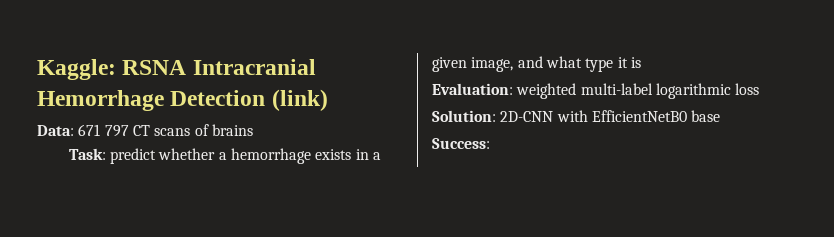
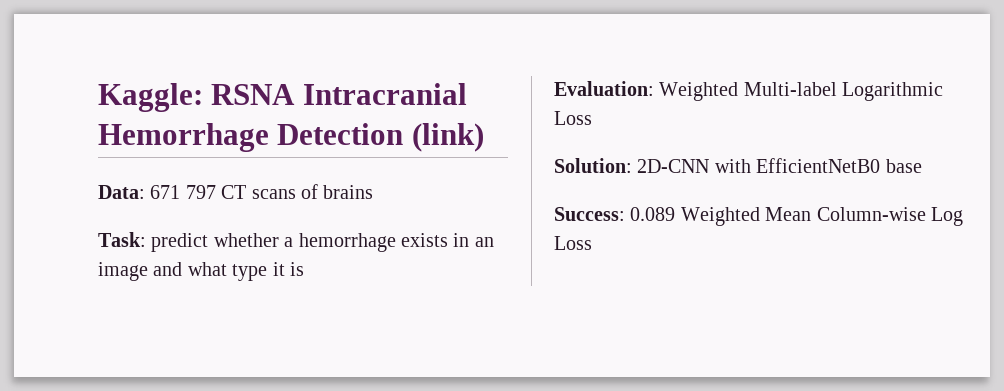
- Task: predict whether a hemorrhage exists in a given image, and what type it is
+ Task: predict whether a hemorrhage exists in an image and what type it is
- Evaluation: weighted multi-label logarithmic loss
+ Evaluation: Weighted Multi-label Logarithmic Loss
- Success:
+ Success: 0.089 Weighted Mean Column-wise Log Loss

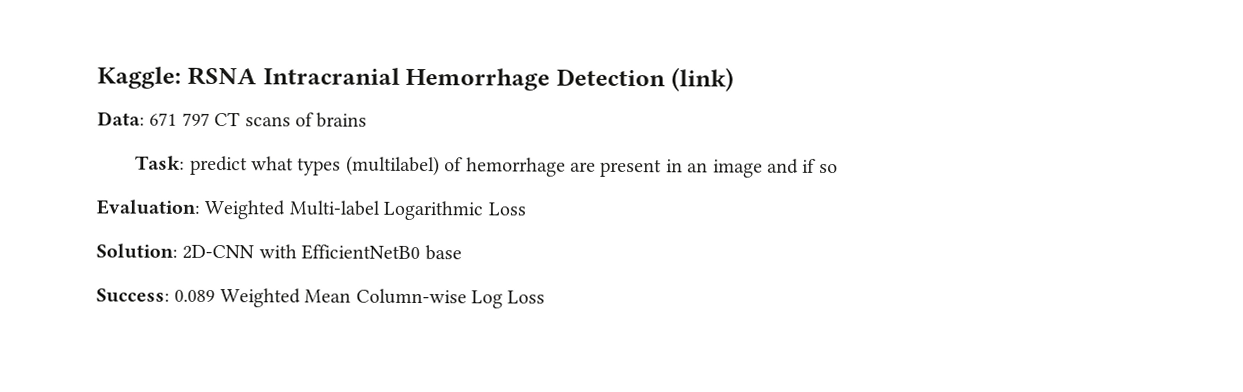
- Task: predict whether a hemorrhage exists in an image and what type it is
+ Task: predict what types (multilabel) of hemorrhage are present in an image and if so

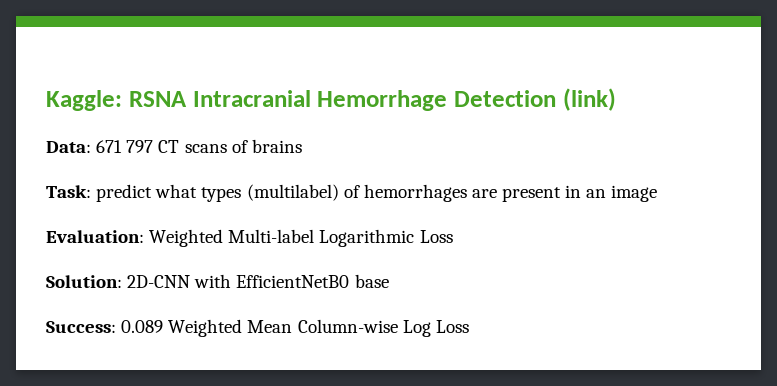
- Task: predict what types (multilabel) of hemorrhage are present in an image and if so
+ Task: predict what types (multilabel) of hemorrhages are present in an image

